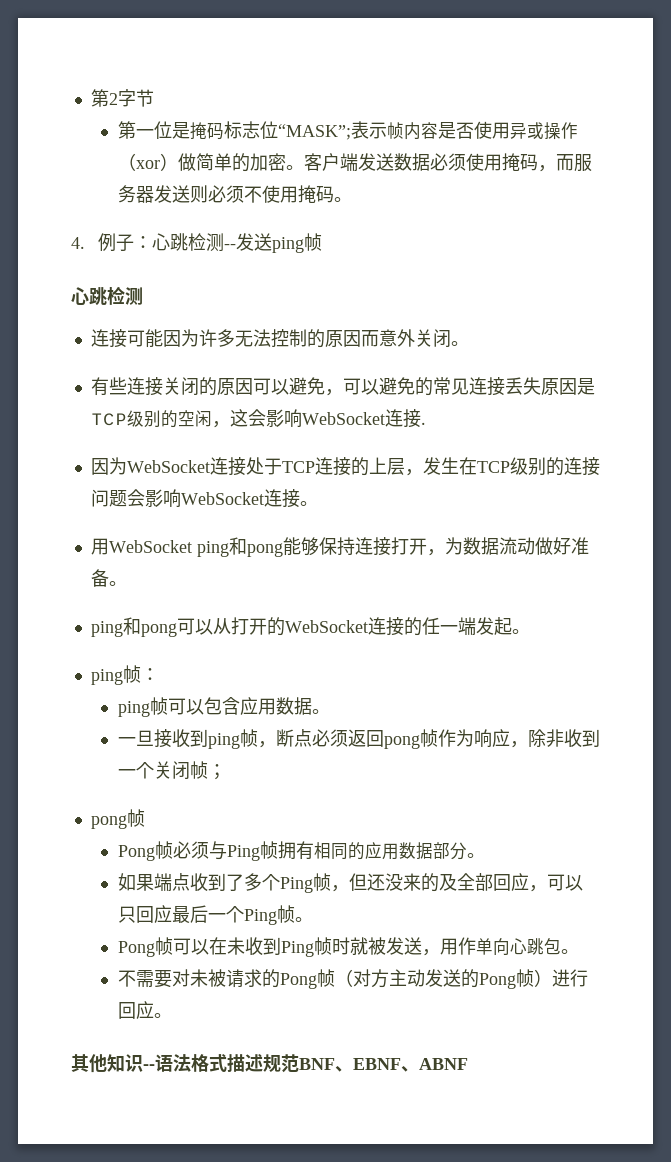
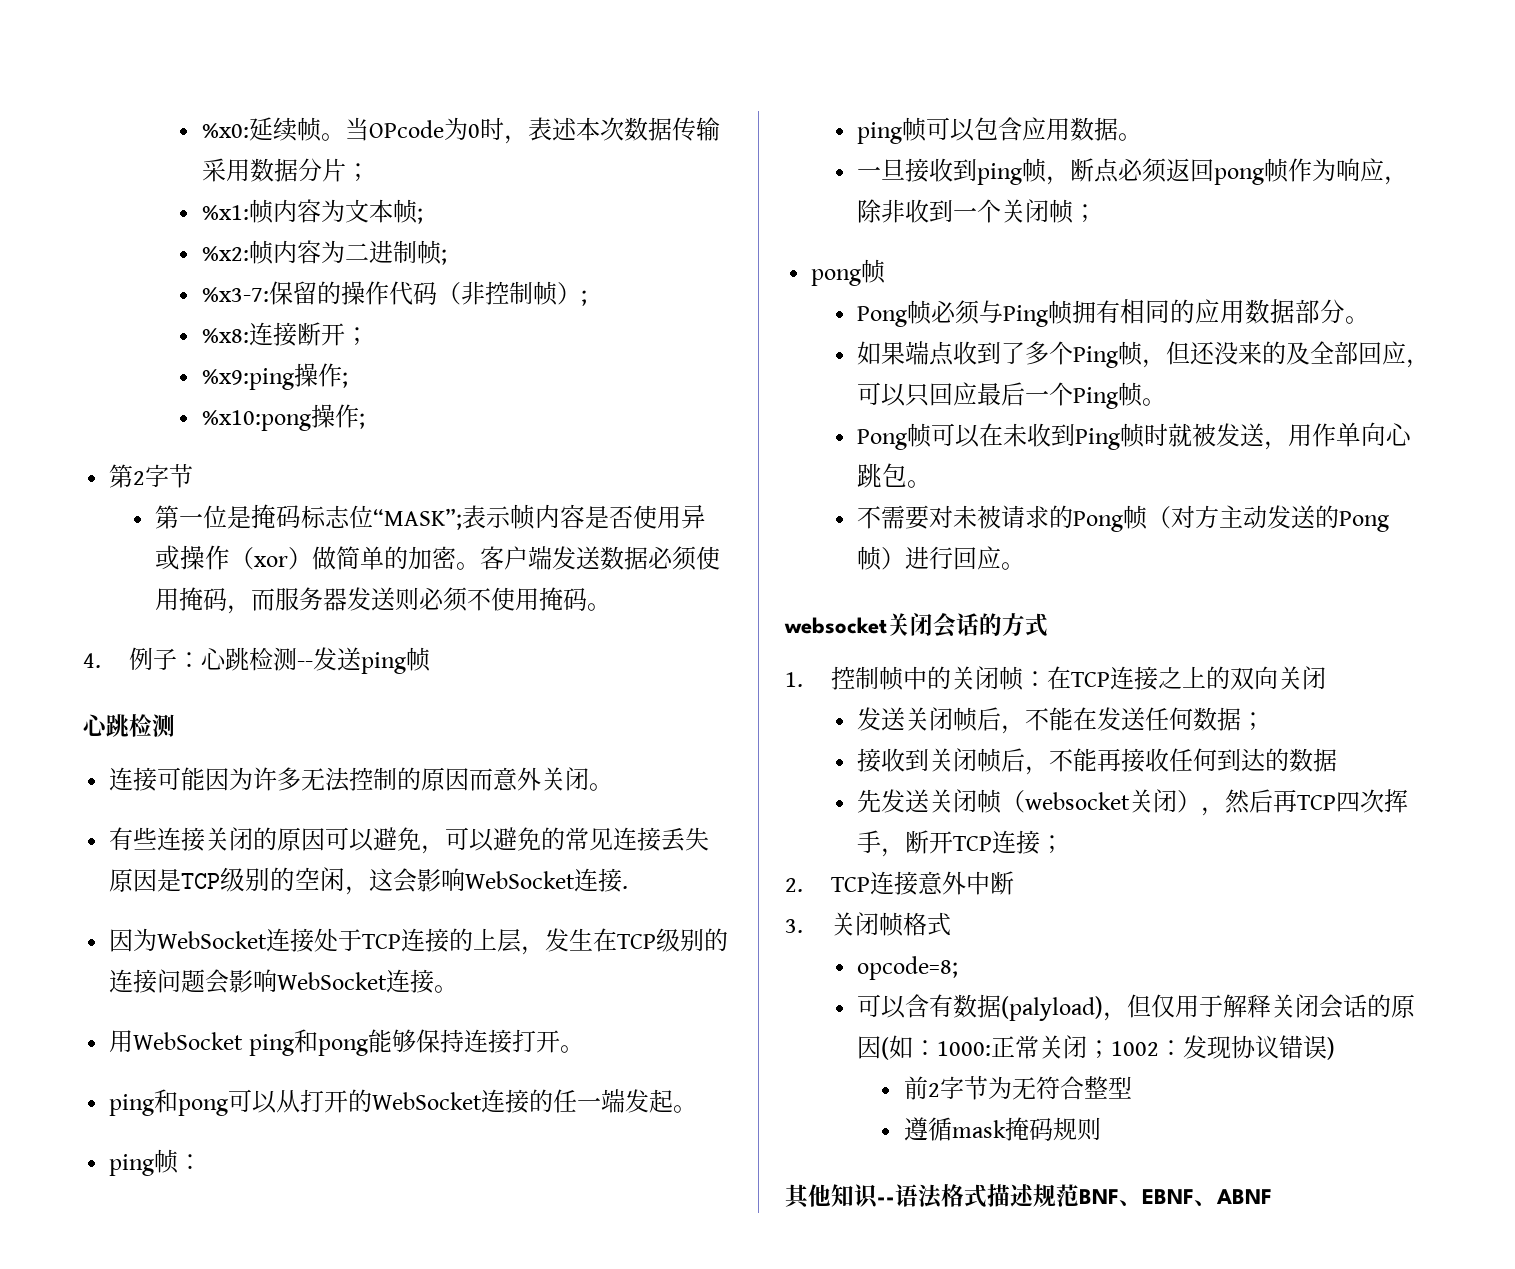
+ %x0:延续帧。当OPcode为0时，表述本次数据传输采用数据分片；
+ %x1:帧内容为文本帧;
+ %x2:帧内容为二进制帧;
+ %x3-7:保留的操作代码（非控制帧）;
+ %x8:连接断开；
+ %x9:ping操作;
+ %x10:pong操作;
- 用WebSocket ping和pong能够保持连接打开，为数据流动做好准备。
+ 用WebSocket ping和pong能够保持连接打开。
+ websocket关闭会话的方式
+ 1.控制帧中的关闭帧：在TCP连接之上的双向关闭
+ 发送关闭帧后，不能在发送任何数据；
+ 接收到关闭帧后，不能再接收任何到达的数据
+ 先发送关闭帧（websocket关闭），然后再TCP四次挥手，断开TCP连接；
+ 2. TCP连接意外中断
+ 3.关闭帧格式
+ opcode=8;
+ 可以含有数据(palyload)，但仅用于解释关闭会话的原因(如：1000:正常关闭；1002：发现协议错误)
+ 前2字节为无符合整型
+ 遵循mask掩码规则

